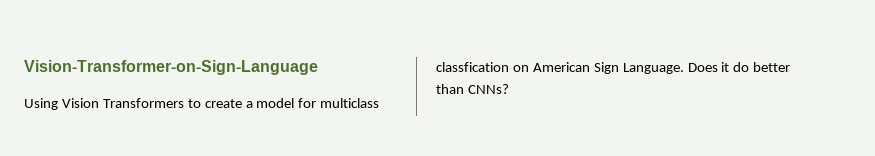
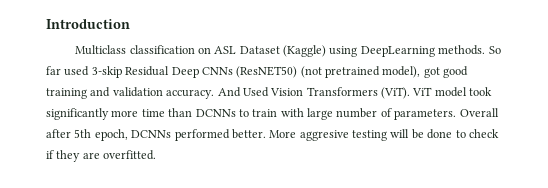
- Vision-Transformer-on-Sign-Language
- Using Vision Transformers to create a model for multiclass classfication on American Sign Language. Does it do better than CNNs?
+ Introduction
+ Multiclass classification on ASL Dataset (Kaggle) using DeepLearning methods. So far used 3-skip Residual Deep CNNs (ResNET50) (not pretrained model), got good training and validation accuracy. And Used Vision Transformers (ViT). ViT model took significantly more time than DCNNs to train with large number of parameters. Overall after 5th epoch, DCNNs performed better. More aggresive testing will be done to check if they are overfitted.

